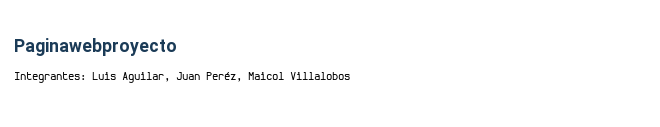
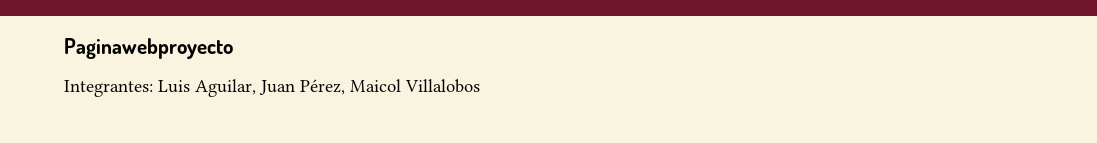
- Integrantes: Luis Aguilar, Juan Peréz, Maicol Villalobos
+ Integrantes: Luis Aguilar, Juan Pérez, Maicol Villalobos

